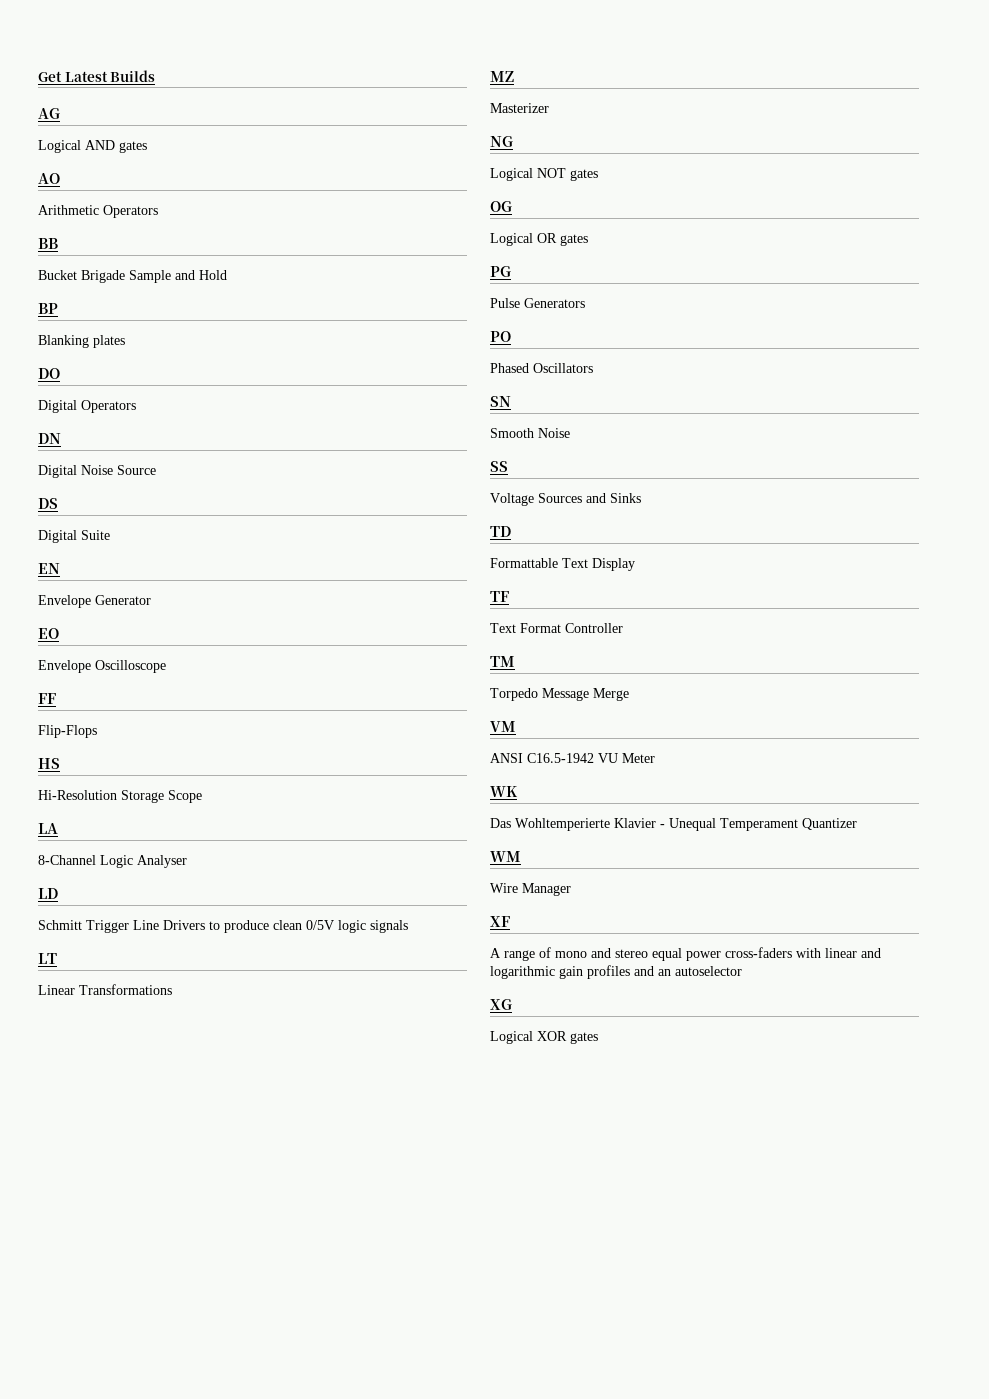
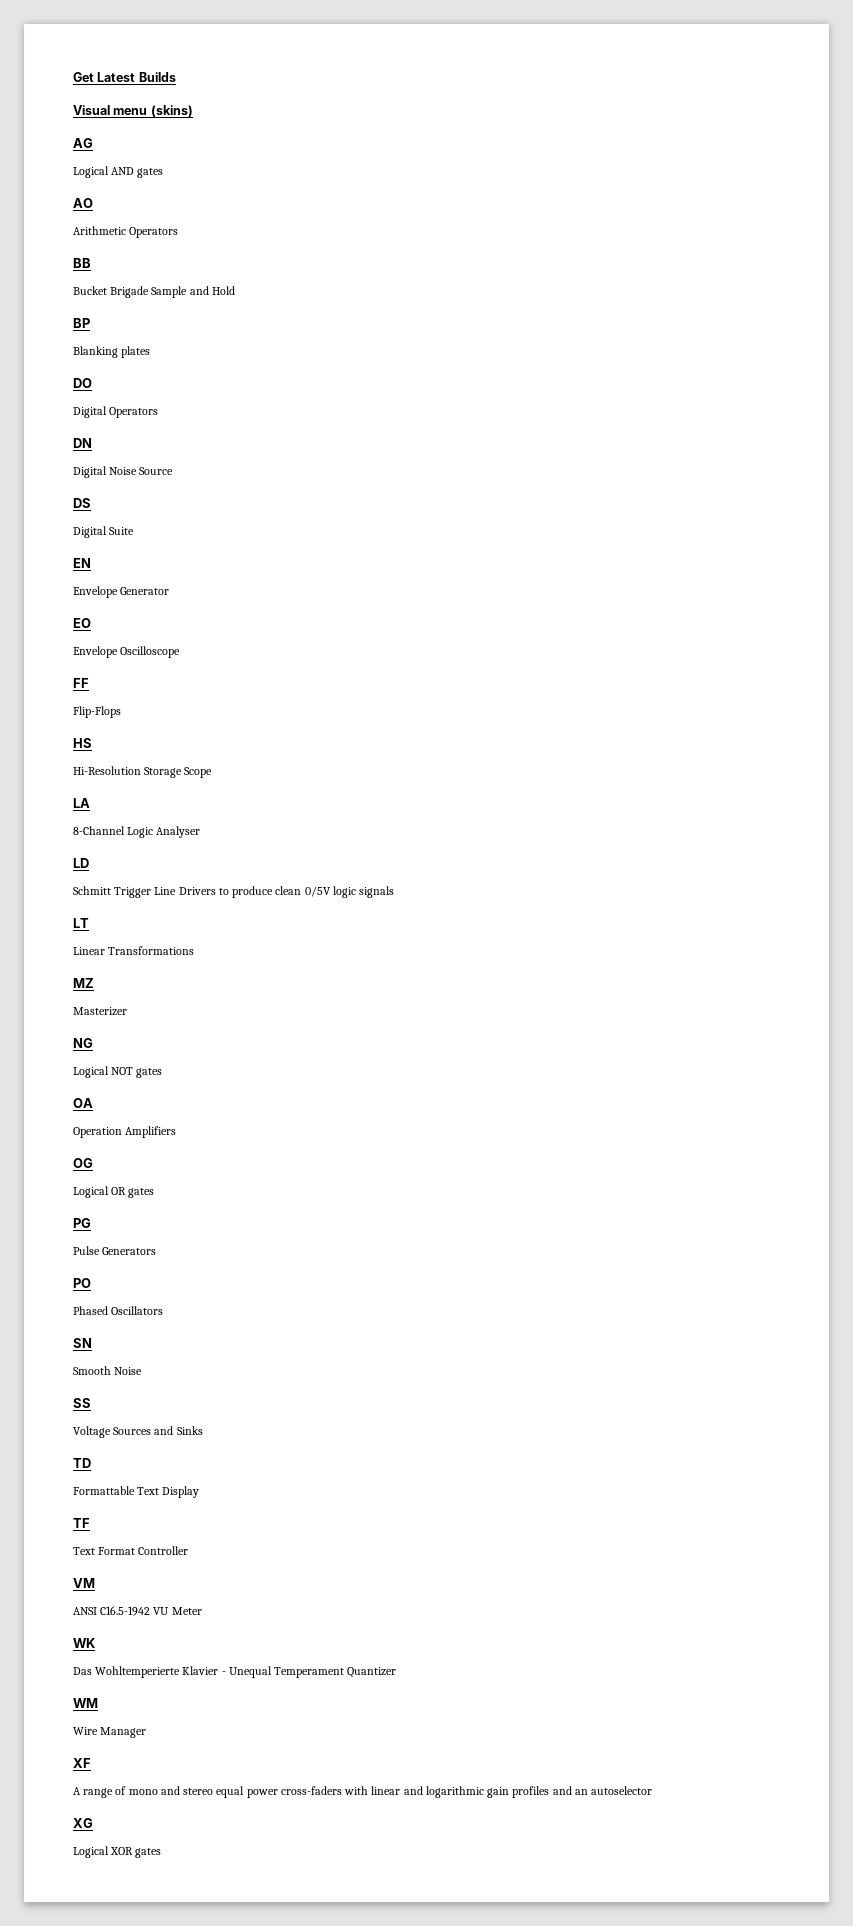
+ Visual menu (skins)
+ OA
+ Operation Amplifiers
- TM
- Torpedo Message Merge

